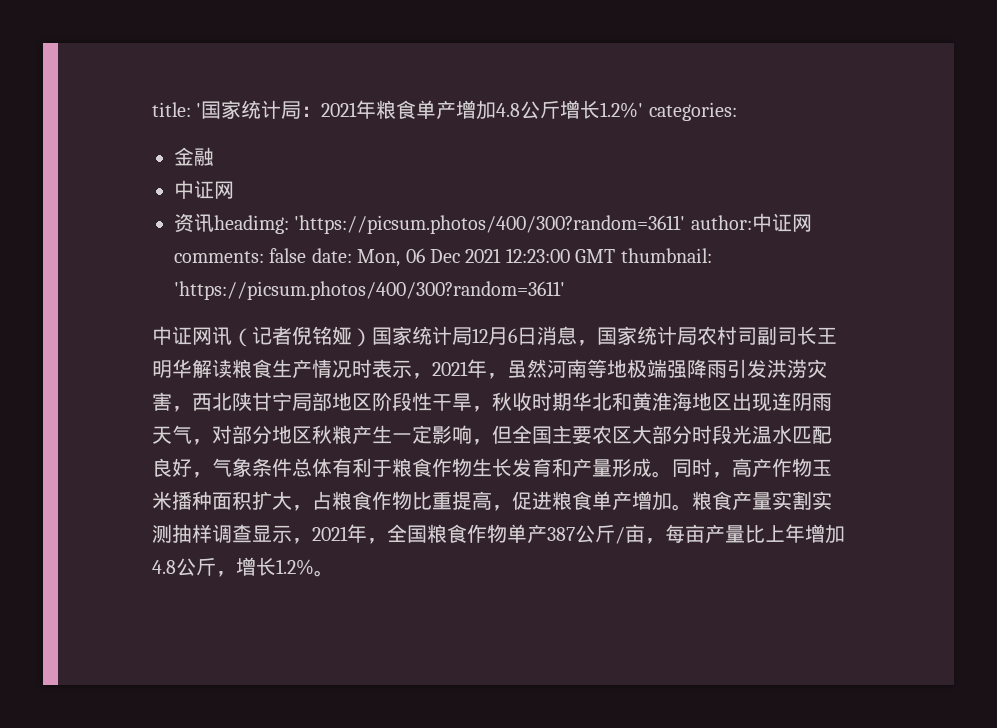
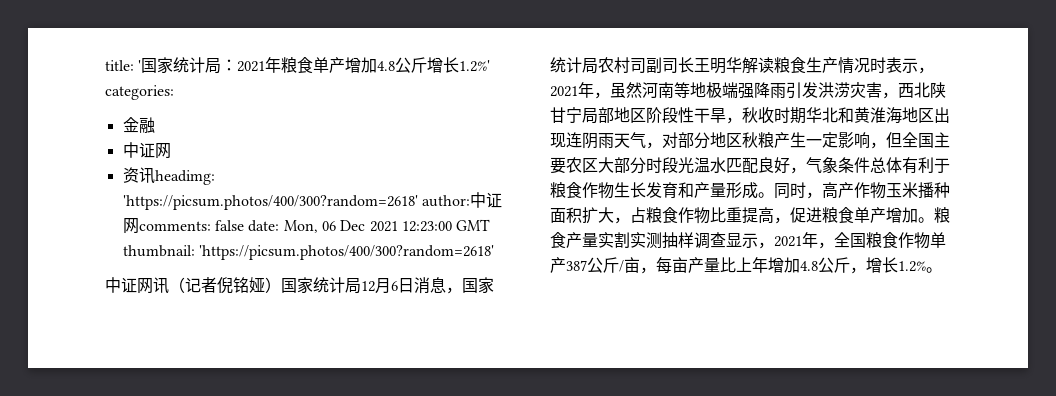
- 资讯headimg: 'https://picsum.photos/400/300?random=3611' author:中证网comments: false date: Mon, 06 Dec 2021 12:23:00 GMT thumbnail: 'https://picsum.photos/400/300?random=3611'
+ 资讯headimg: 'https://picsum.photos/400/300?random=2618' author:中证网comments: false date: Mon, 06 Dec 2021 12:23:00 GMT thumbnail: 'https://picsum.photos/400/300?random=2618'

